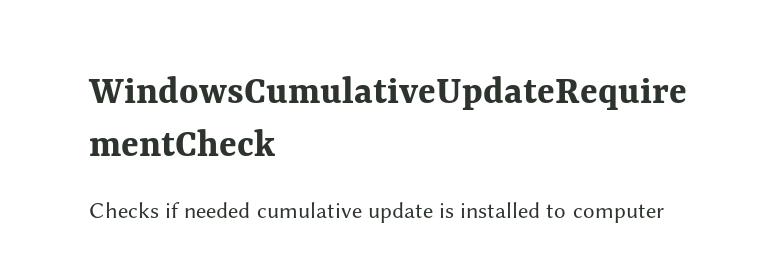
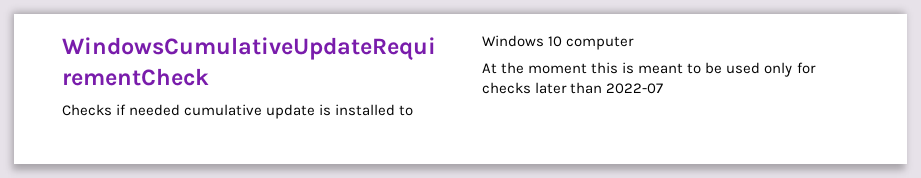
- Checks if needed cumulative update is installed to computer
+ Checks if needed cumulative update is installed to Windows 10 computer
+ At the moment this is meant to be used only for checks later than 2022-07

